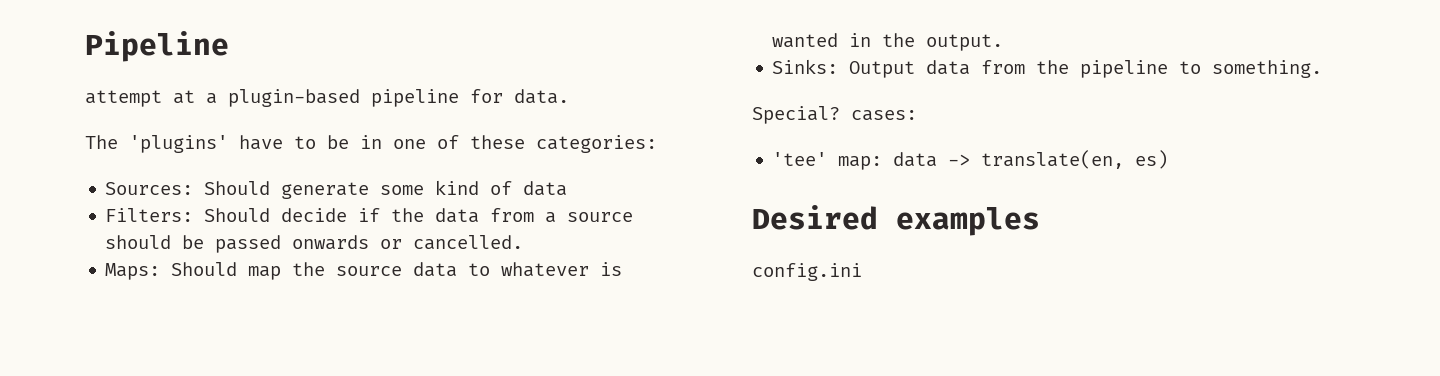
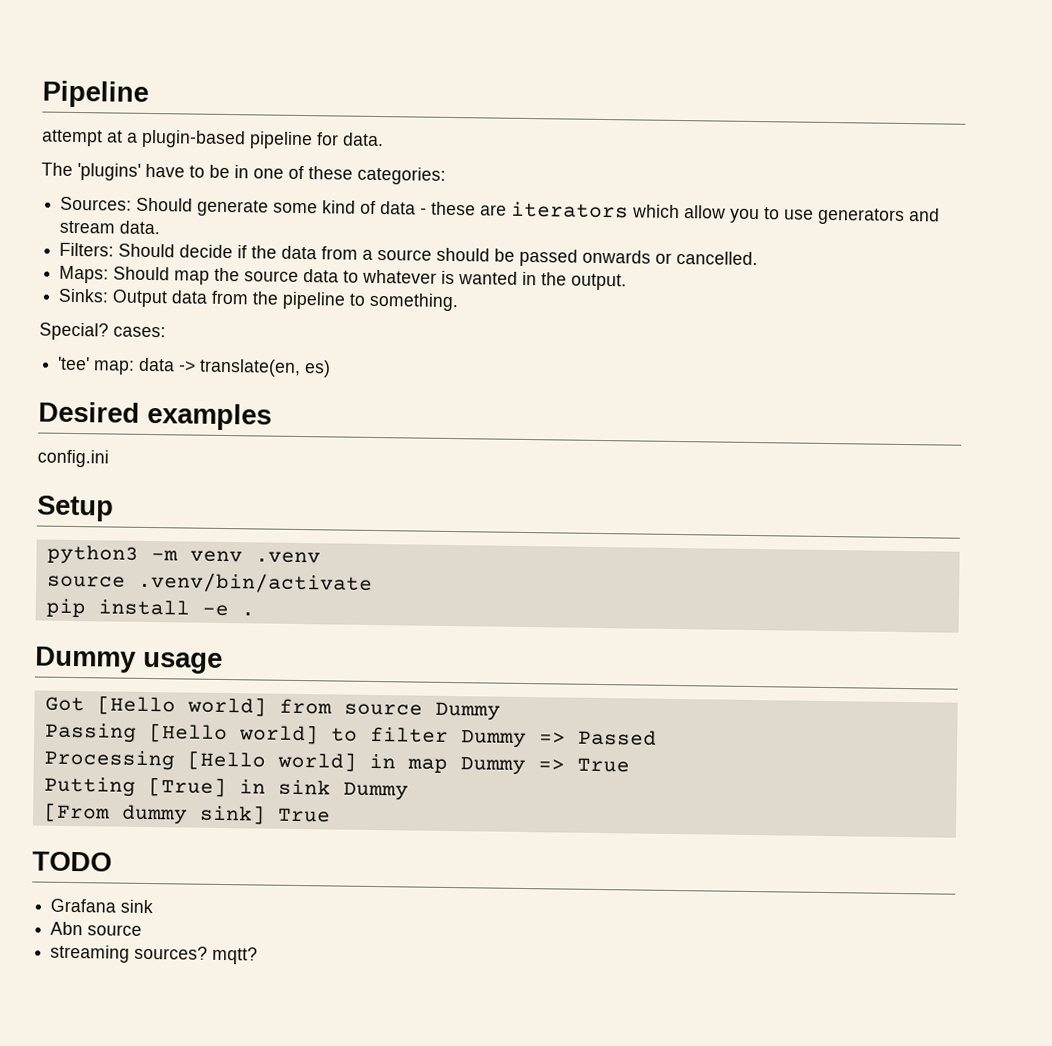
- Sources: Should generate some kind of data
+ Sources: Should generate some kind of data - these are iterators which allow you to use generators and stream data.
+ Setup
+ python3 -m venv .venv
+ source .venv/bin/activate
+ pip install -e .
+ Dummy usage
+ Got [Hello world] from source Dummy
+ Passing [Hello world] to filter Dummy => Passed
+ Processing [Hello world] in map Dummy => True
+ Putting [True] in sink Dummy
+ [From dummy sink] True
+ TODO
+ Grafana sink
+ Abn source
+ streaming sources? mqtt?

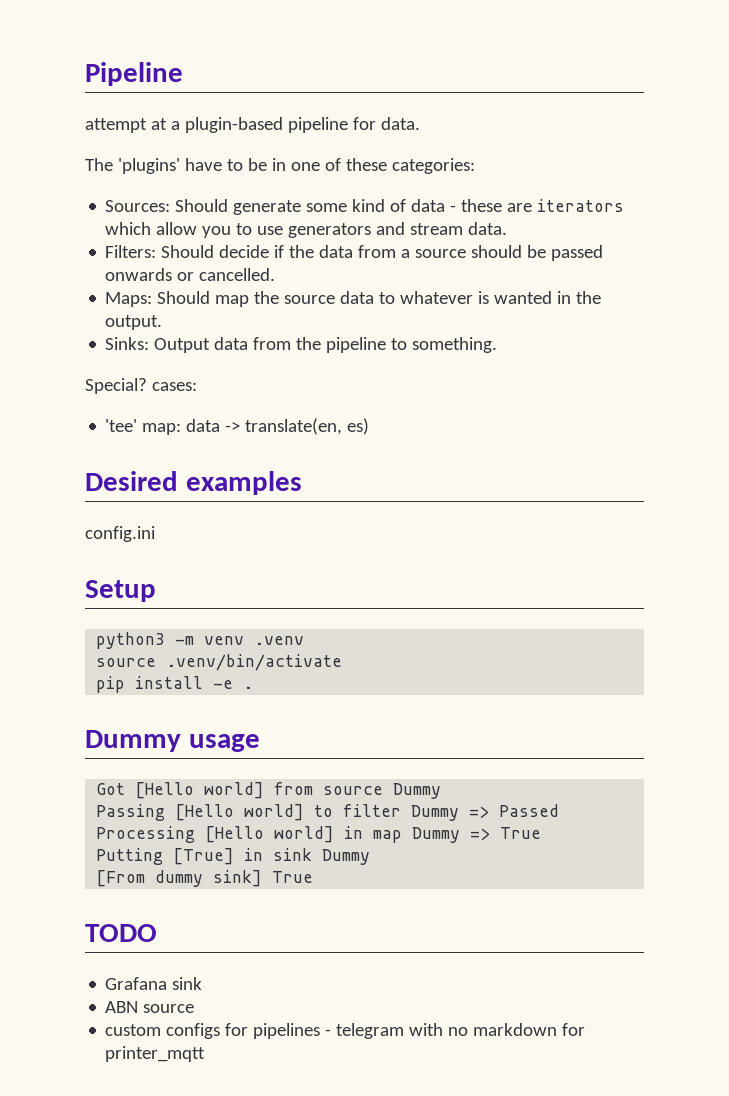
- Abn source
+ ABN source
- streaming sources? mqtt?
+ custom configs for pipelines - telegram with no markdown for printer_mqtt

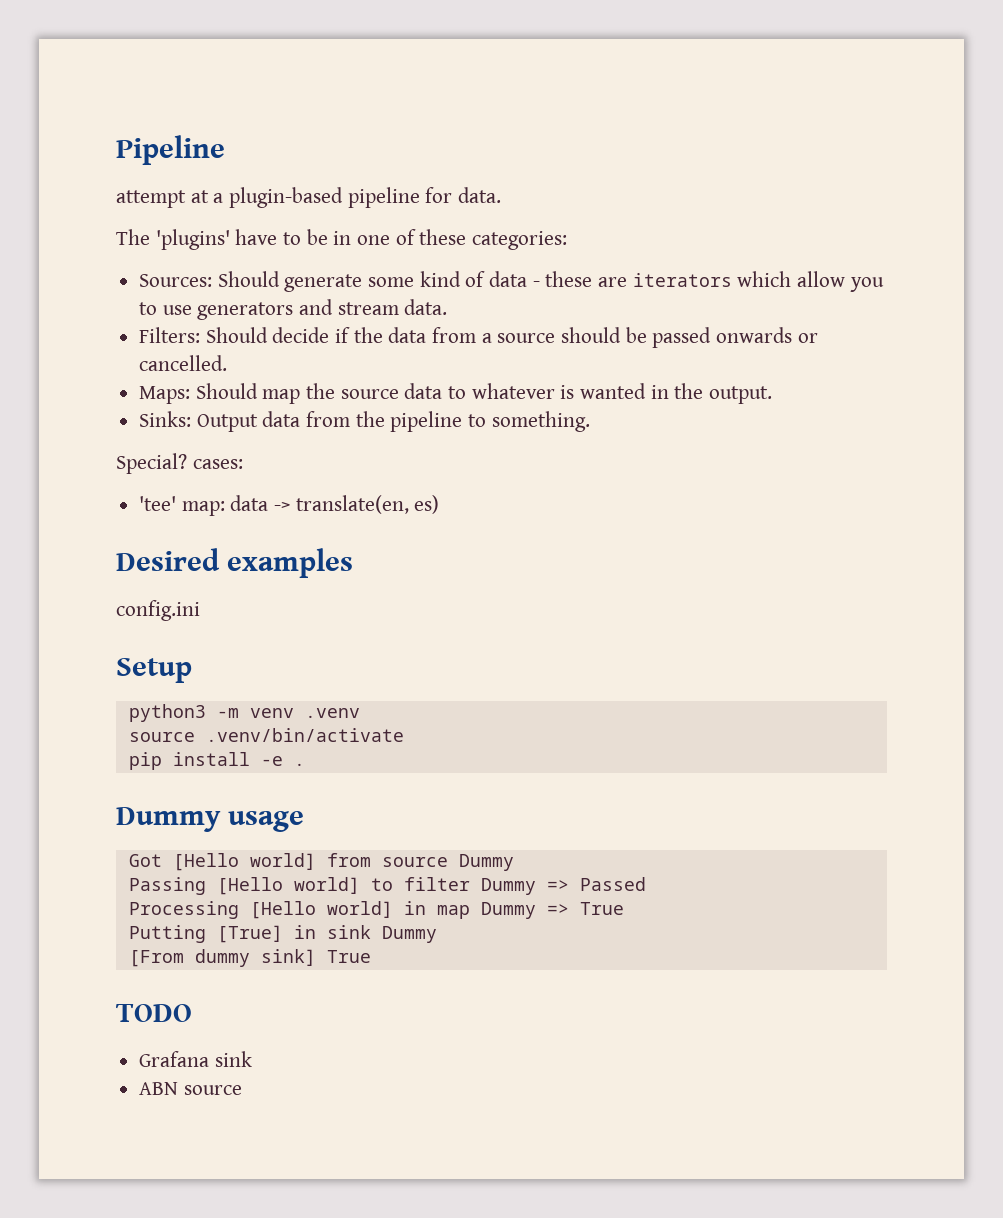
- custom configs for pipelines - telegram with no markdown for printer_mqtt

